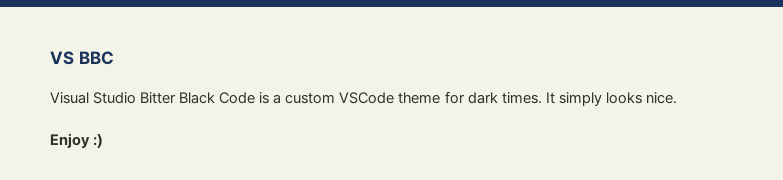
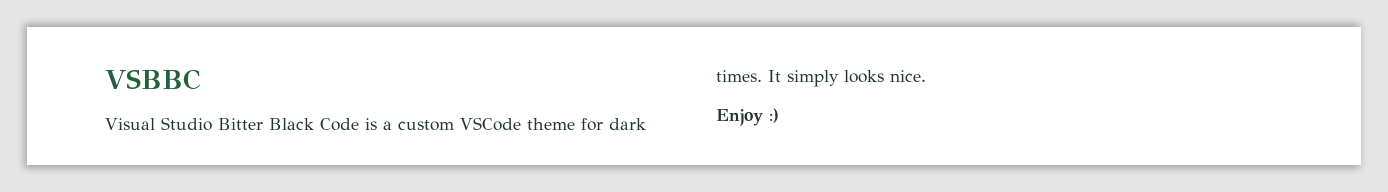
- VS BBC
+ VSBBC

